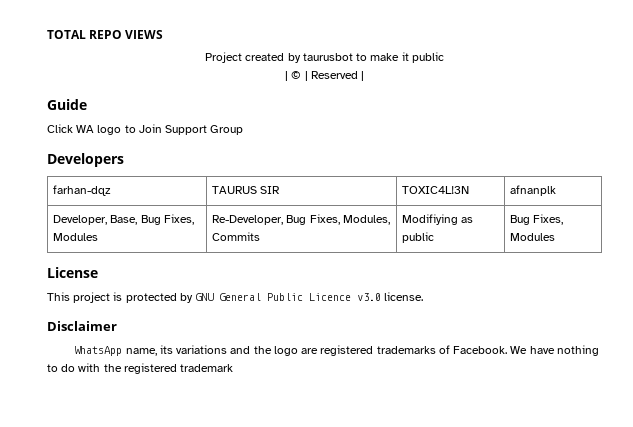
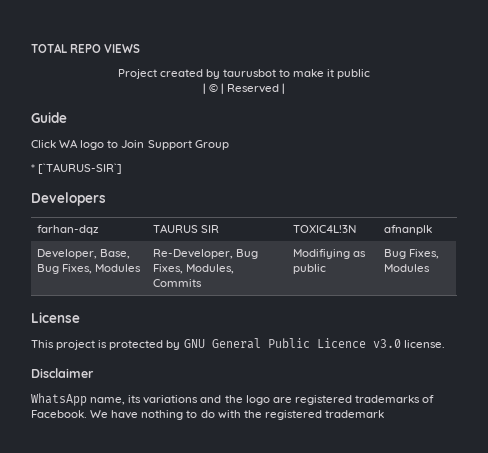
+ * [`TAURUS-SIR`]

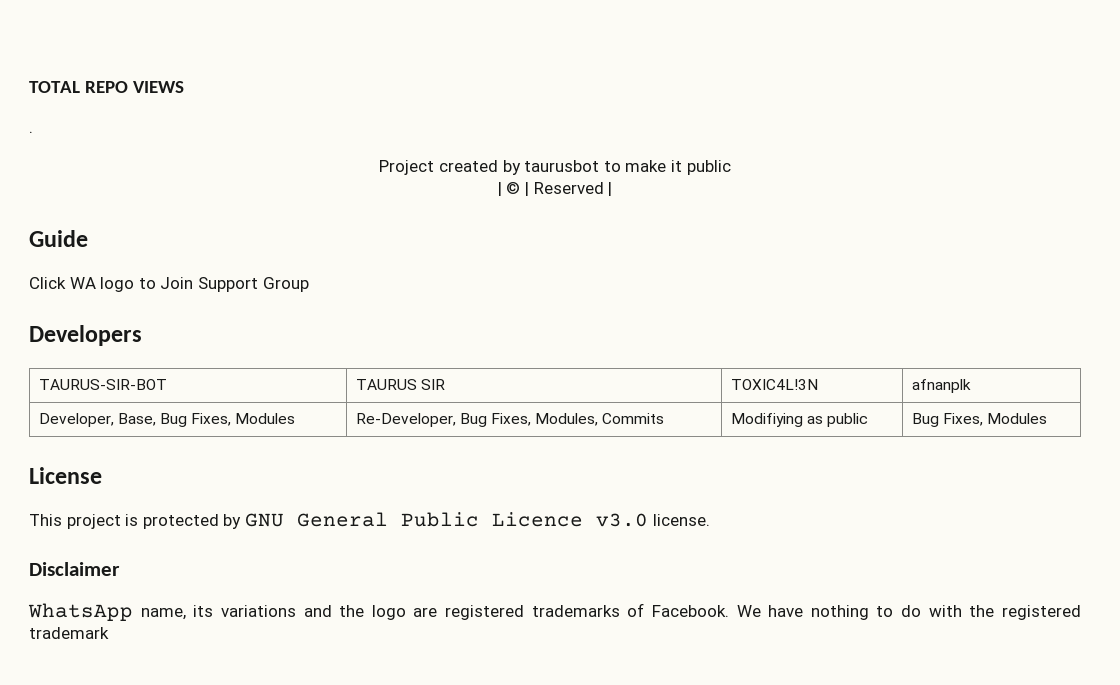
+ .
- * [`TAURUS-SIR`]
- farhan-dqz | TAURUS SIR | TOXIC4L!3N | afnanplk
+ TAURUS-SIR-BOT | TAURUS SIR | TOXIC4L!3N | afnanplk

